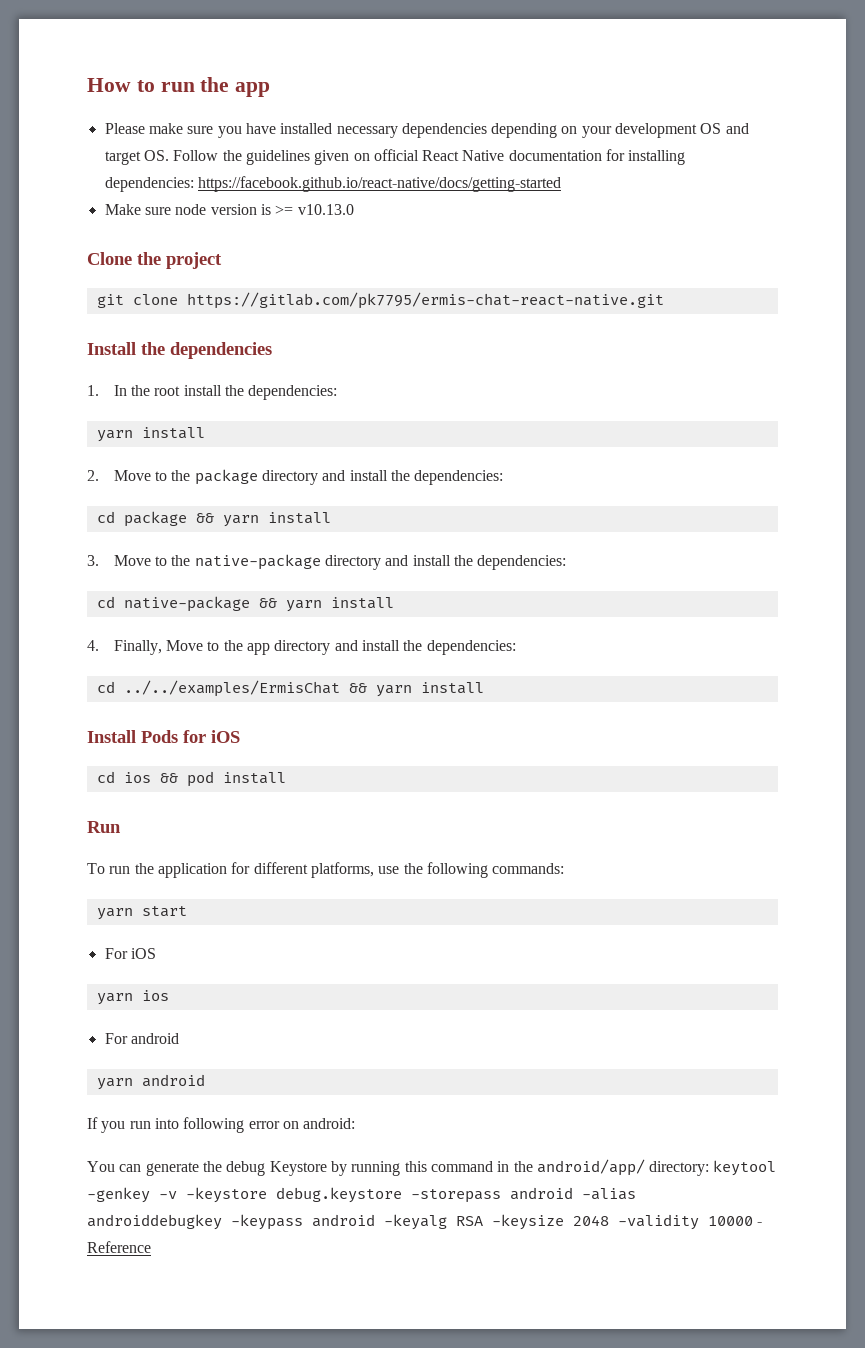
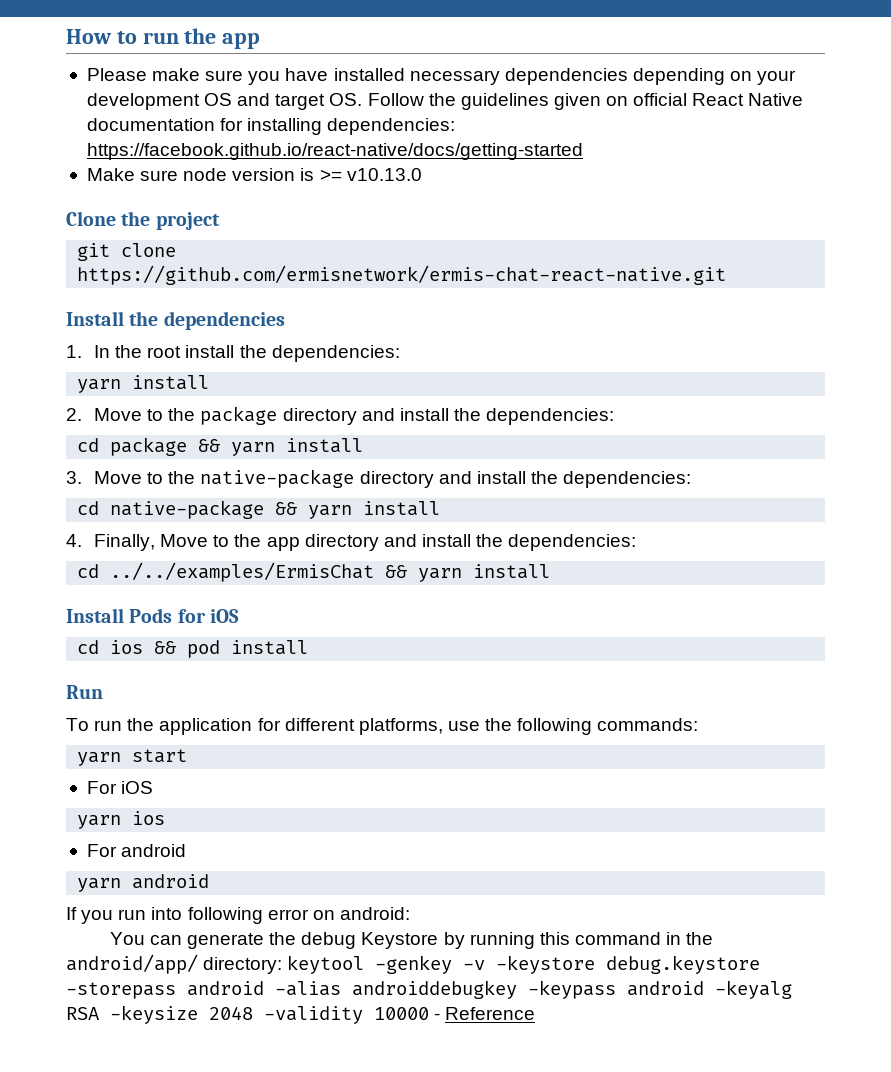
- git clone https://gitlab.com/pk7795/ermis-chat-react-native.git
+ git clone https://github.com/ermisnetwork/ermis-chat-react-native.git

